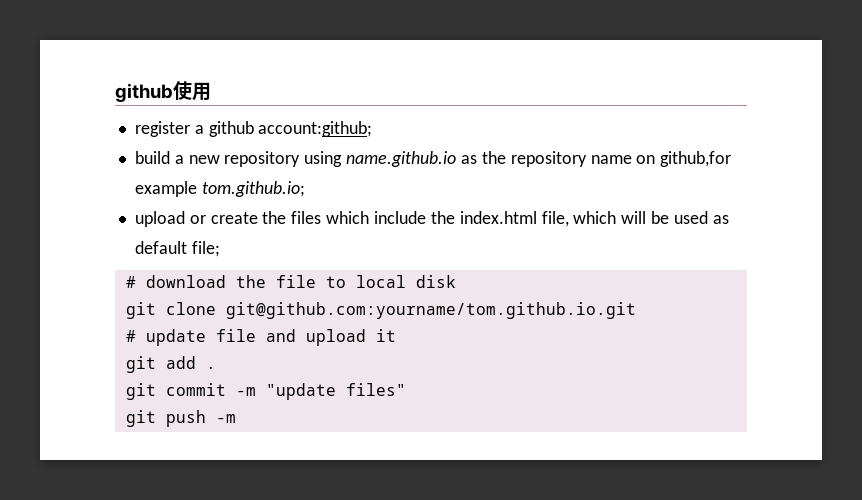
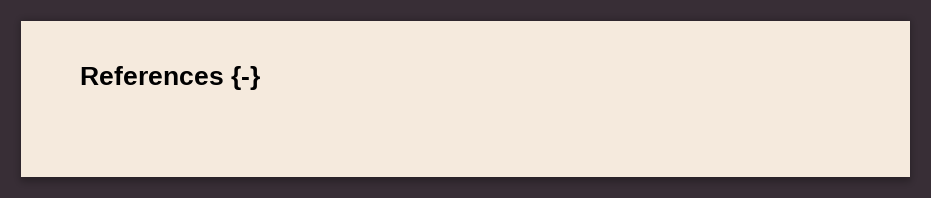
- github使用
- register a github account:github;
- build a new repository using name.github.io as the repository name on github,for example tom.github.io;
- upload or create the files which include the index.html file, which will be used as default file;
- # download the file to local disk
- git clone git@github.com:yourname/tom.github.io.git
- # update file and upload it
- git add .
- git commit -m "update files"
- git push -m
+ References {-}

